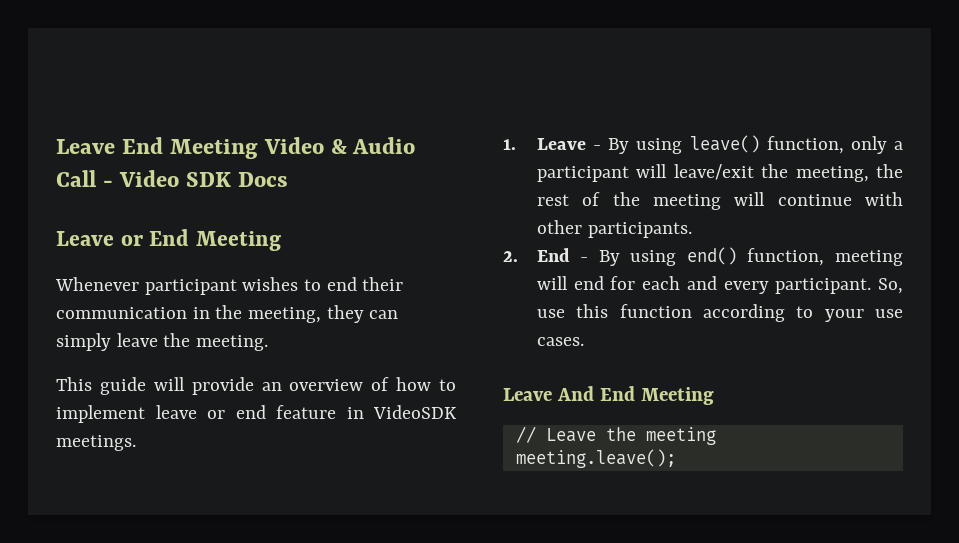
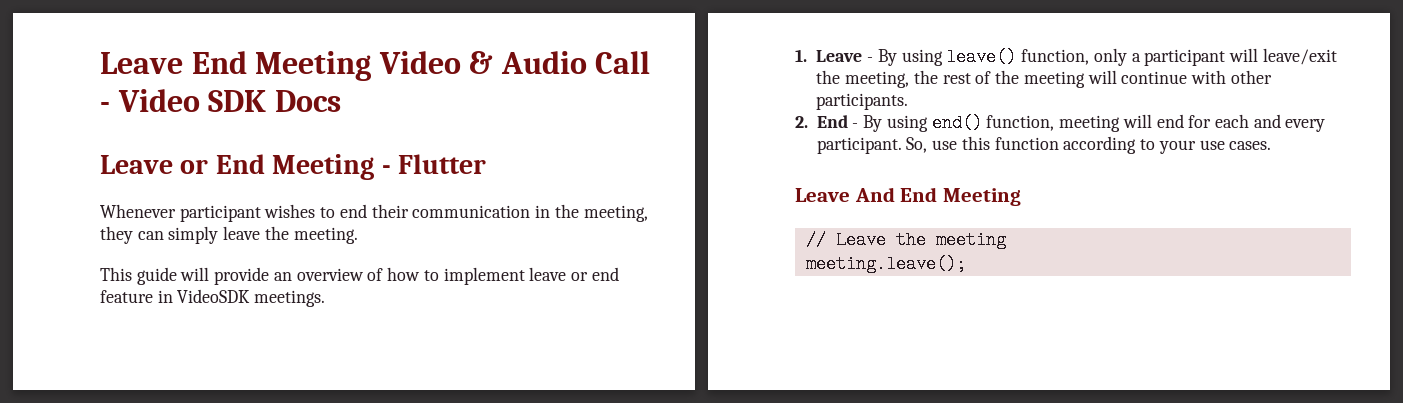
- Leave or End Meeting
+ Leave or End Meeting - Flutter

